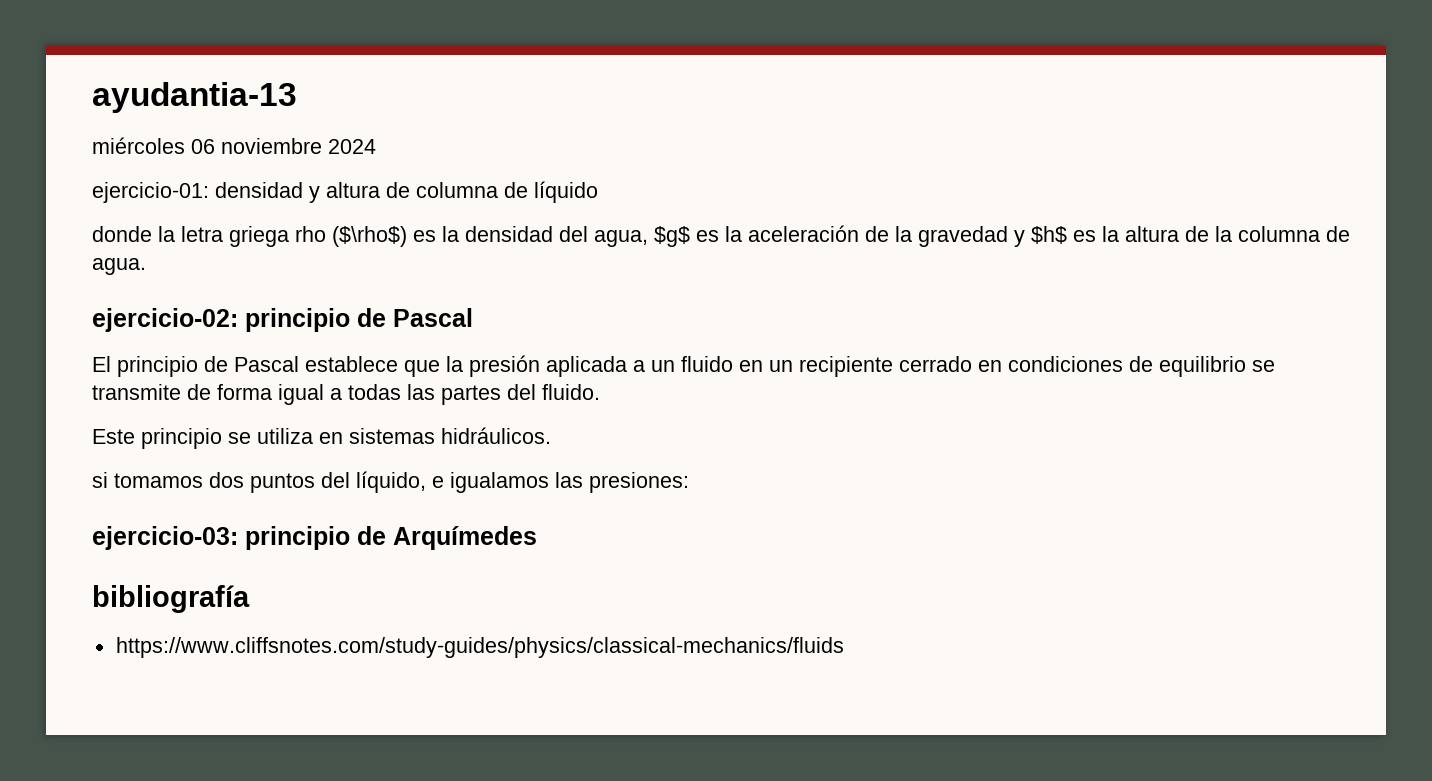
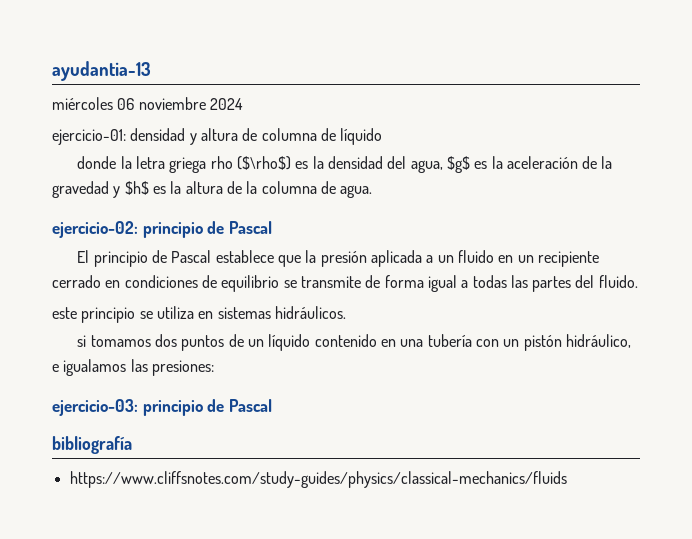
- Este principio se utiliza en sistemas hidráulicos.
+ este principio se utiliza en sistemas hidráulicos.
- si tomamos dos puntos del líquido, e igualamos las presiones:
+ si tomamos dos puntos de un líquido contenido en una tubería con un pistón hidráulico, e igualamos las presiones:
- ejercicio-03: principio de Arquímedes
+ ejercicio-03: principio de Pascal

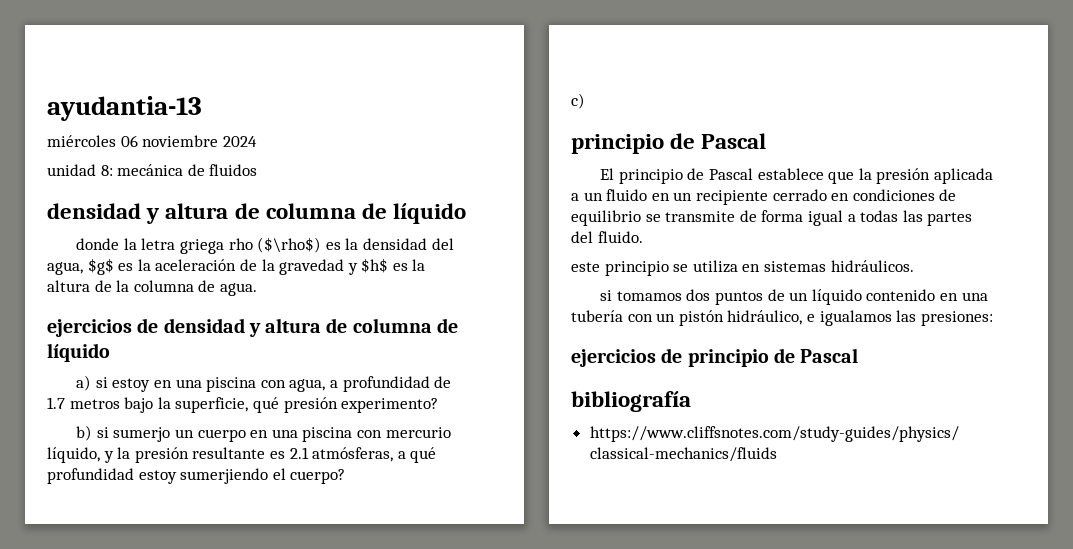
- ejercicio-01: densidad y altura de columna de líquido
+ unidad 8: mecánica de fluidos
+ densidad y altura de columna de líquido
- ejercicio-02: principio de Pascal
+ ejercicios de densidad y altura de columna de líquido
+ a) si estoy en una piscina con agua, a profundidad de 1.7 metros bajo la superficie, qué presión experimento?
+ b) si sumerjo un cuerpo en una piscina con mercurio líquido, y la presión resultante es 2.1 atmósferas, a qué profundidad estoy sumerjiendo el cuerpo?
+ c)
+ principio de Pascal
- ejercicio-03: principio de Pascal
+ ejercicios de principio de Pascal

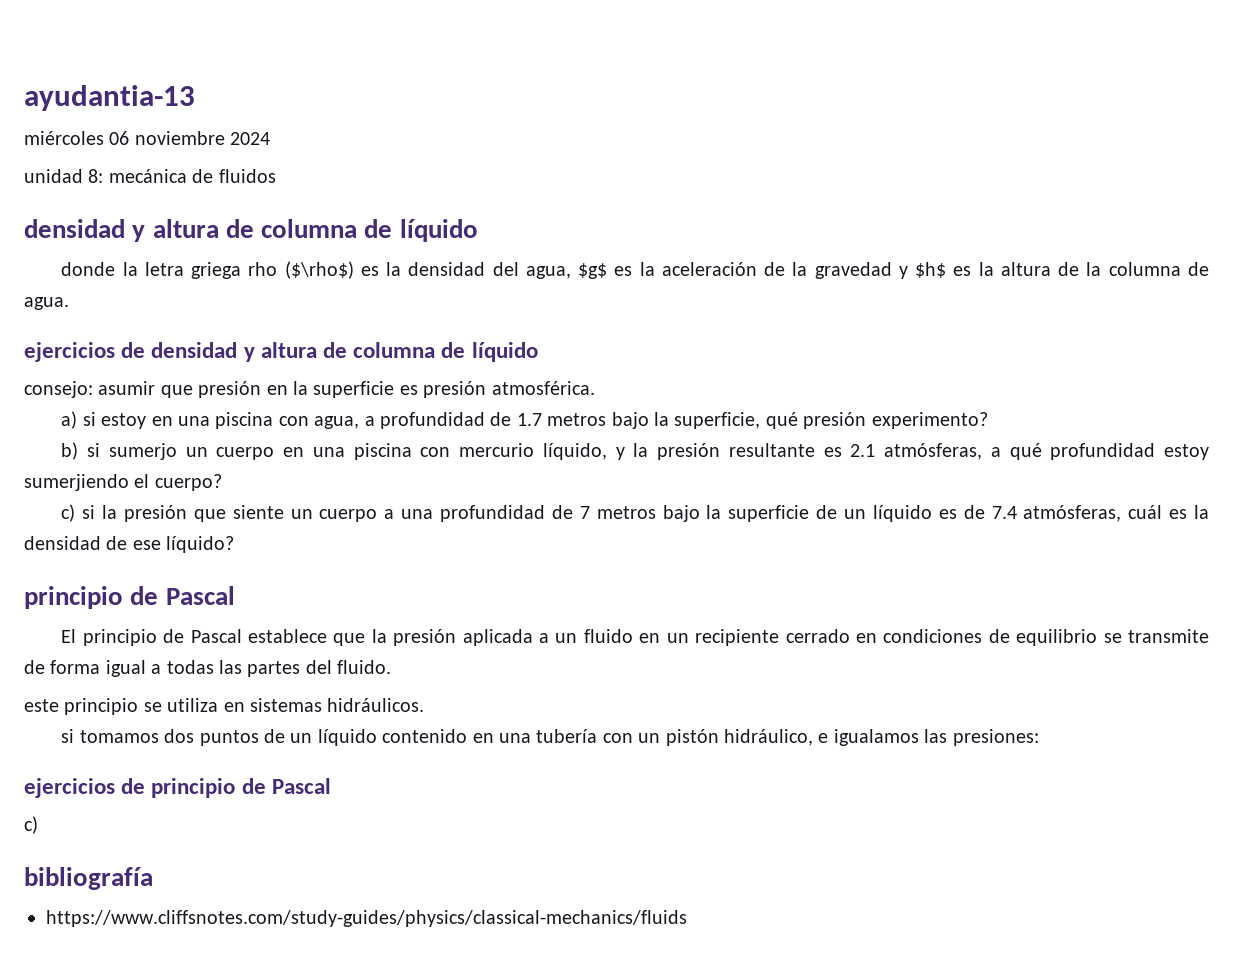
+ consejo: asumir que presión en la superficie es presión atmosférica.
- c)
+ c) si la presión que siente un cuerpo a una profundidad de 7 metros bajo la superficie de un líquido es de 7.4 atmósferas, cuál es la densidad de ese líquido?
  ejercicios de principio de Pascal
+ c)

